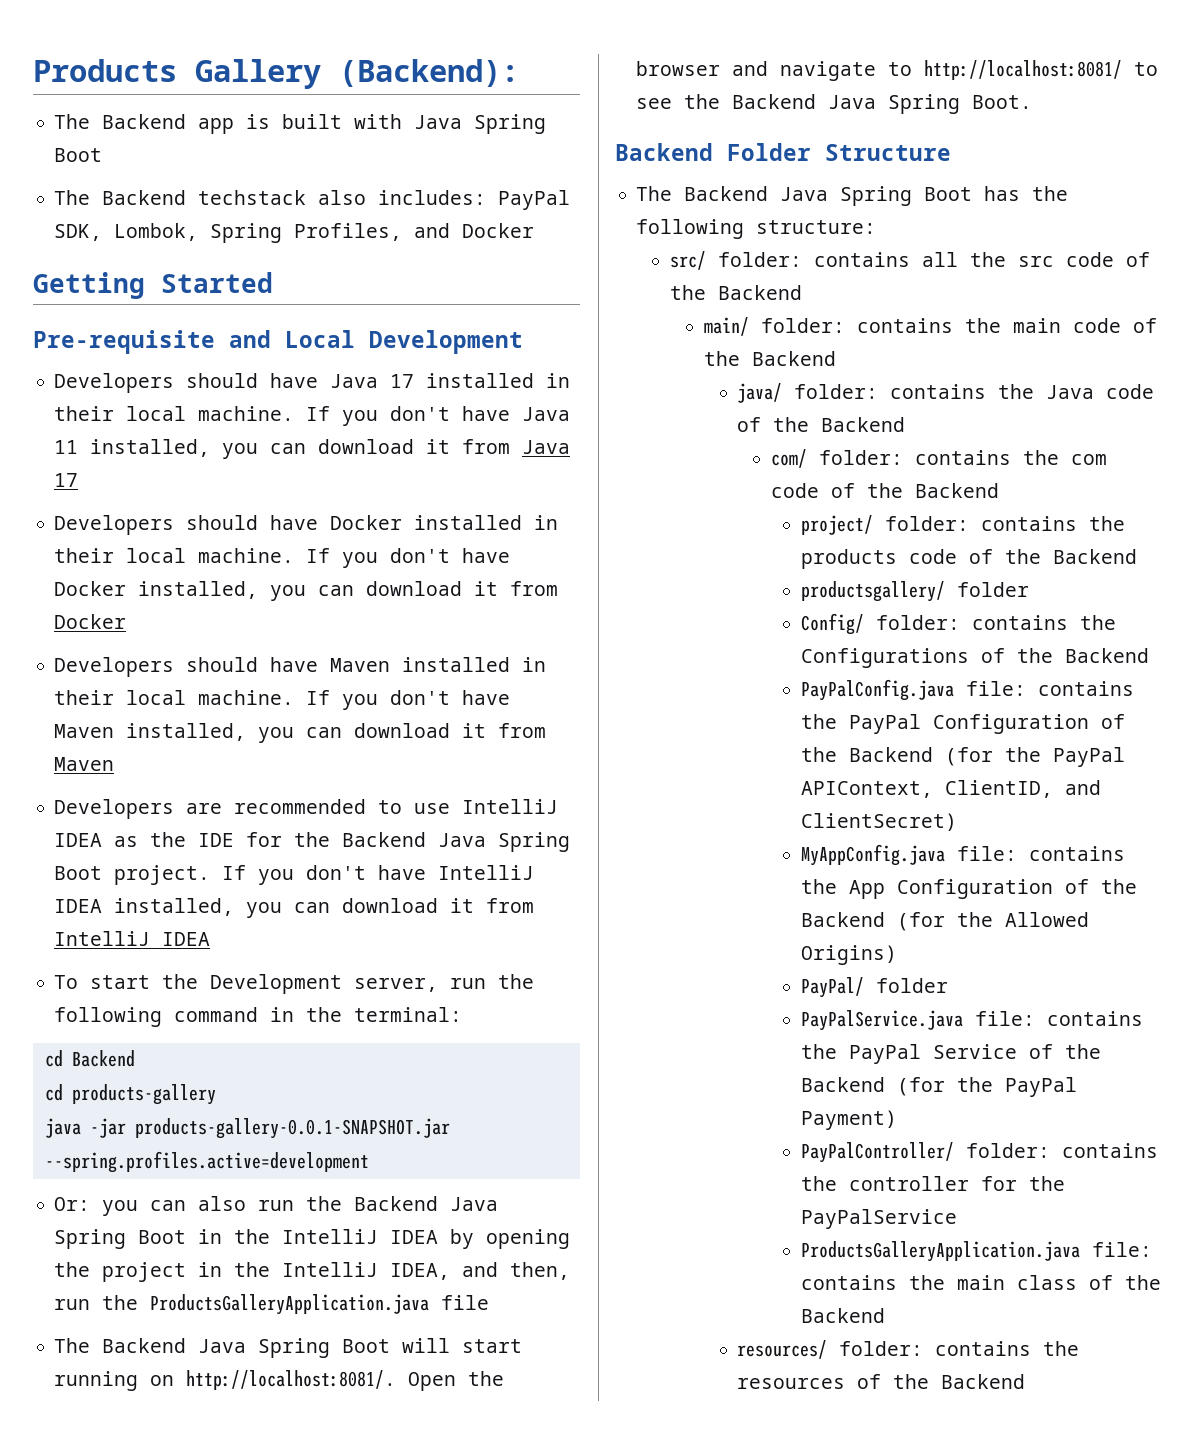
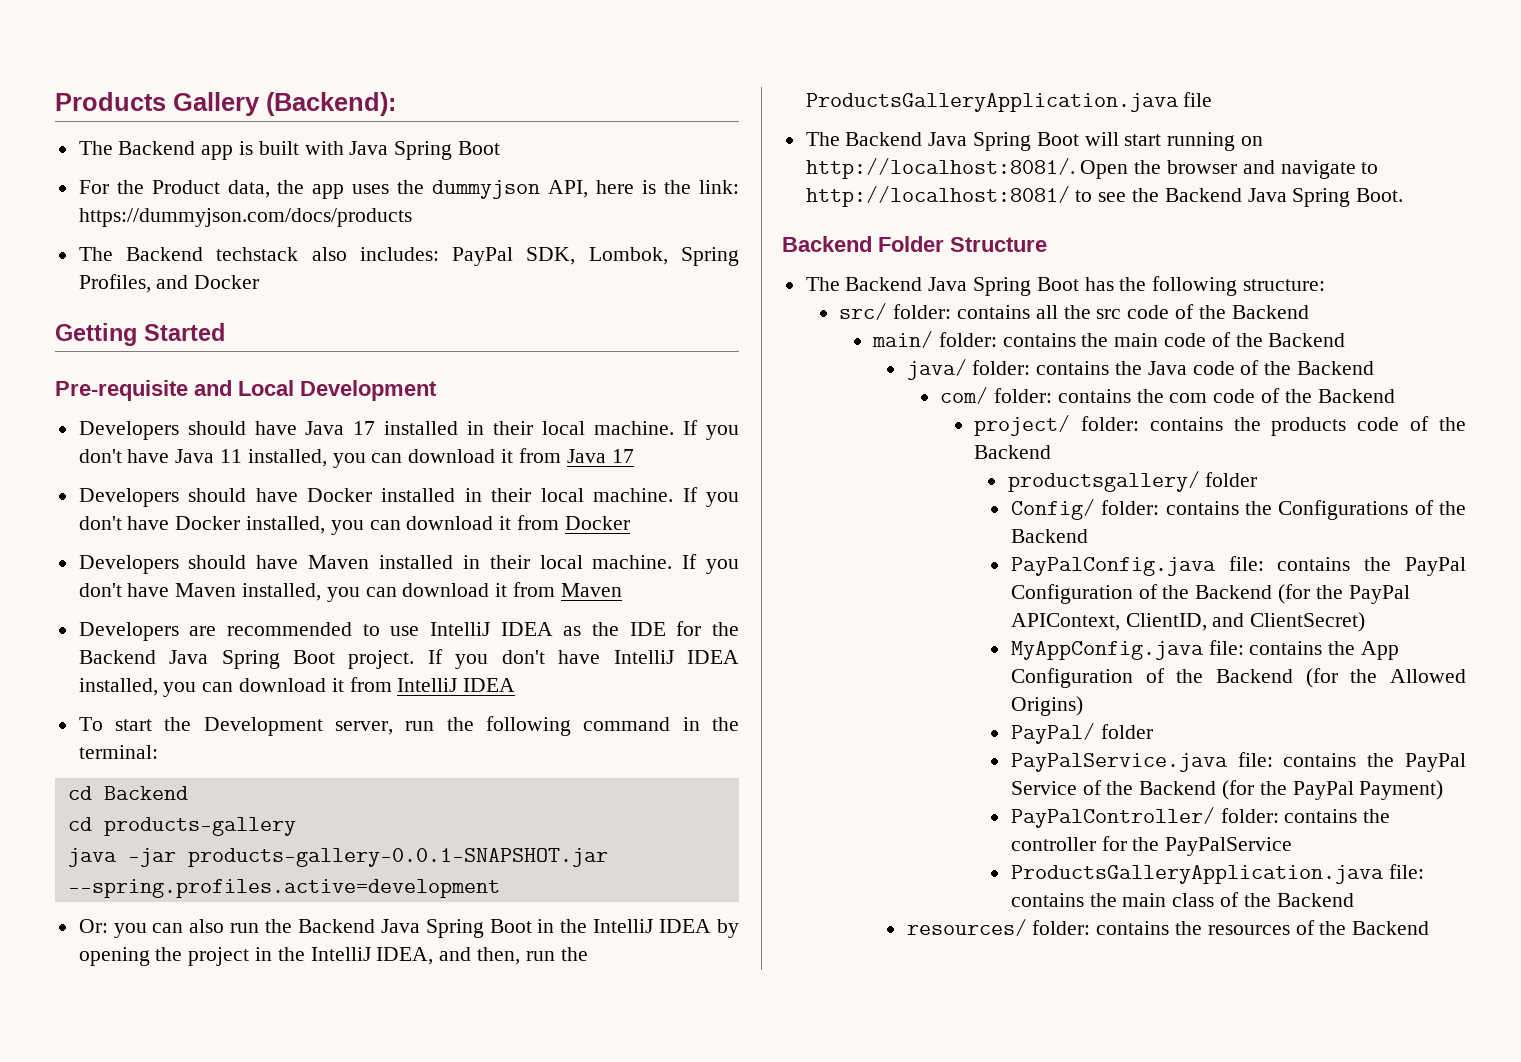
+ For the Product data, the app uses the dummyjson API, here is the link: https://dummyjson.com/docs/products

